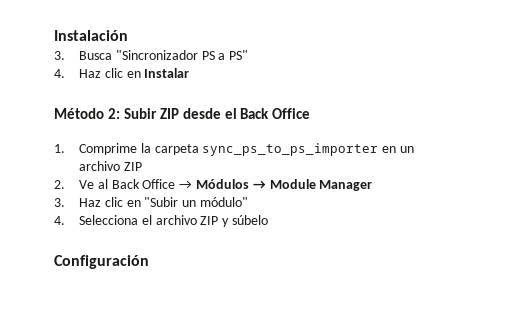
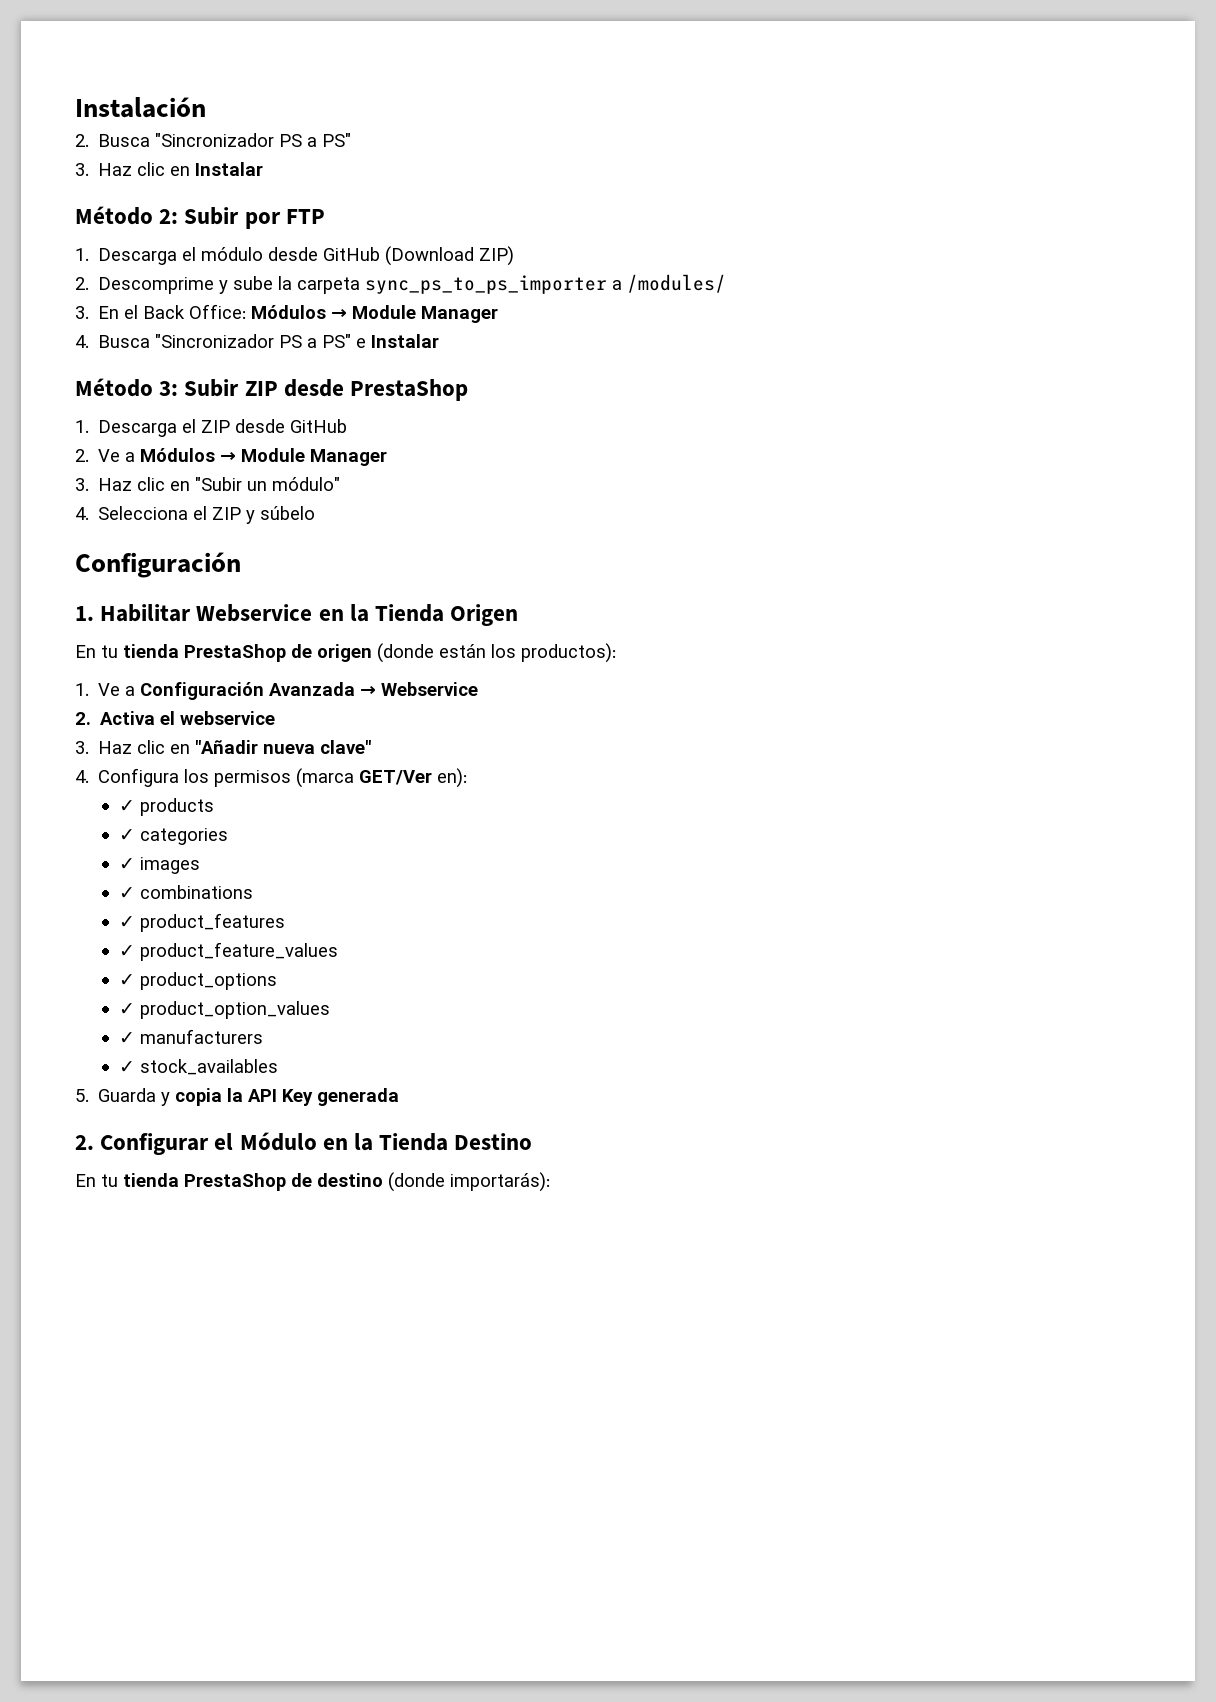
- 3. Busca "Sincronizador PS a PS"
+ 2. Busca "Sincronizador PS a PS"
- 4. Haz clic en Instalar
+ 3. Haz clic en Instalar
- Método 2: Subir ZIP desde el Back Office
- 1. Comprime la carpeta sync_ps_to_ps_importer en un archivo ZIP
- 2. Ve al Back Office → Módulos → Module Manager
+ Método 2: Subir por FTP
+ 1. Descarga el módulo desde GitHub (Download ZIP)
+ 2. Descomprime y sube la carpeta sync_ps_to_ps_importer a /modules/
+ 3. En el Back Office: Módulos → Module Manager
+ 4. Busca "Sincronizador PS a PS" e Instalar
+ Método 3: Subir ZIP desde PrestaShop
+ 1. Descarga el ZIP desde GitHub
+ 2. Ve a Módulos → Module Manager
- 4. Selecciona el archivo ZIP y súbelo
+ 4. Selecciona el ZIP y súbelo
+ 1. Habilitar Webservice en la Tienda Origen
+ En tu tienda PrestaShop de origen (donde están los productos):
+ 1. Ve a Configuración Avanzada → Webservice
+ 2. Activa el webservice
+ 3. Haz clic en "Añadir nueva clave"
+ 4. Configura los permisos (marca GET/Ver en):
+ ✓ products
+ ✓ categories
+ ✓ images
+ ✓ combinations
+ ✓ product_features
+ ✓ product_feature_values
+ ✓ product_options
+ ✓ product_option_values
+ ✓ manufacturers
+ ✓ stock_availables
+ 5. Guarda y copia la API Key generada
+ 2. Configurar el Módulo en la Tienda Destino
+ En tu tienda PrestaShop de destino (donde importarás):

